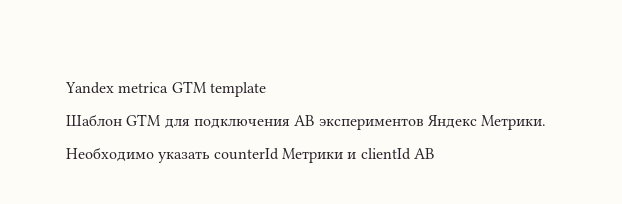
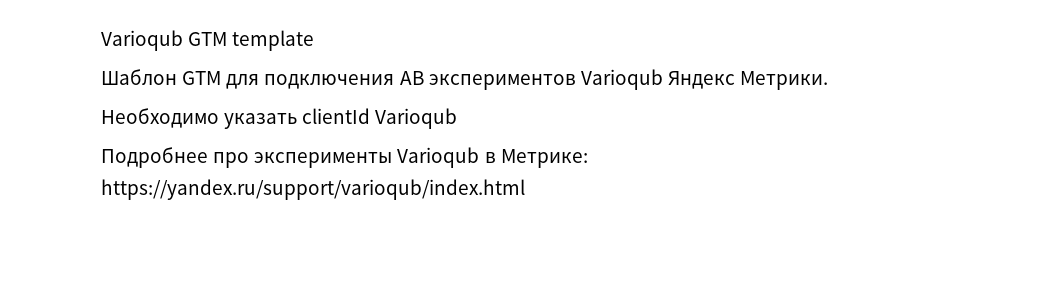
- Yandex metrica GTM template
+ Varioqub GTM template
- Шаблон GTM для подключения AB экспериментов Яндекс Метрики.
+ Шаблон GTM для подключения AB экспериментов Varioqub Яндекс Метрики.
- Необходимо указать counterId Метрики и clientId AB
+ Необходимо указать clientId Varioqub
+ Подробнее про эксперименты Varioqub в Метрике: https://yandex.ru/support/varioqub/index.html

